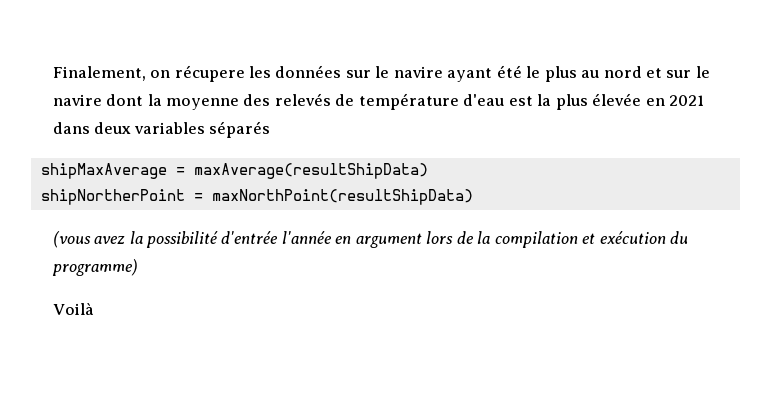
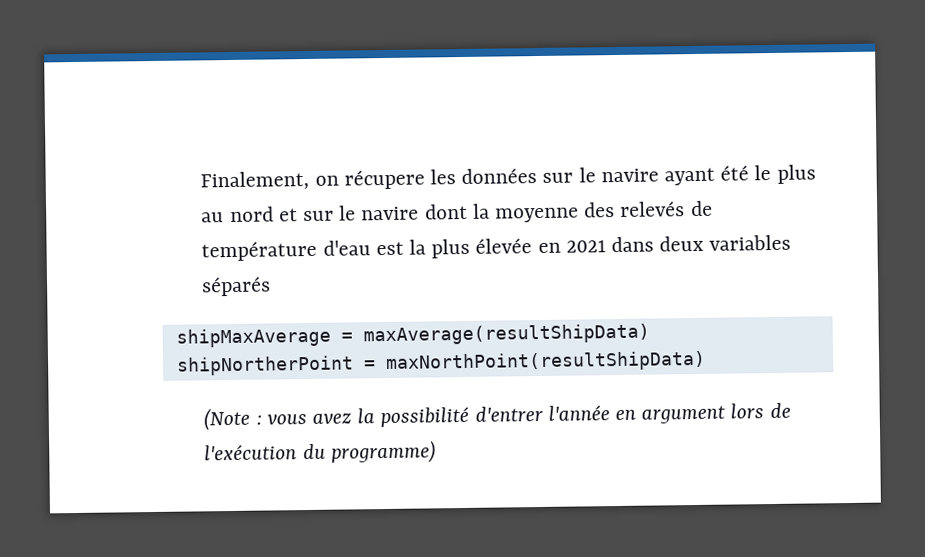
- (vous avez la possibilité d'entrée l'année en argument lors de la compilation et exécution du programme)
+ (Note : vous avez la possibilité d'entrer l'année en argument lors de l'exécution du programme)
- Voilà

